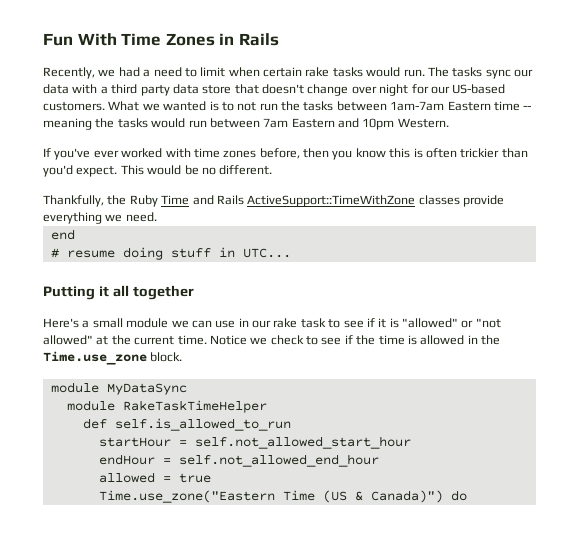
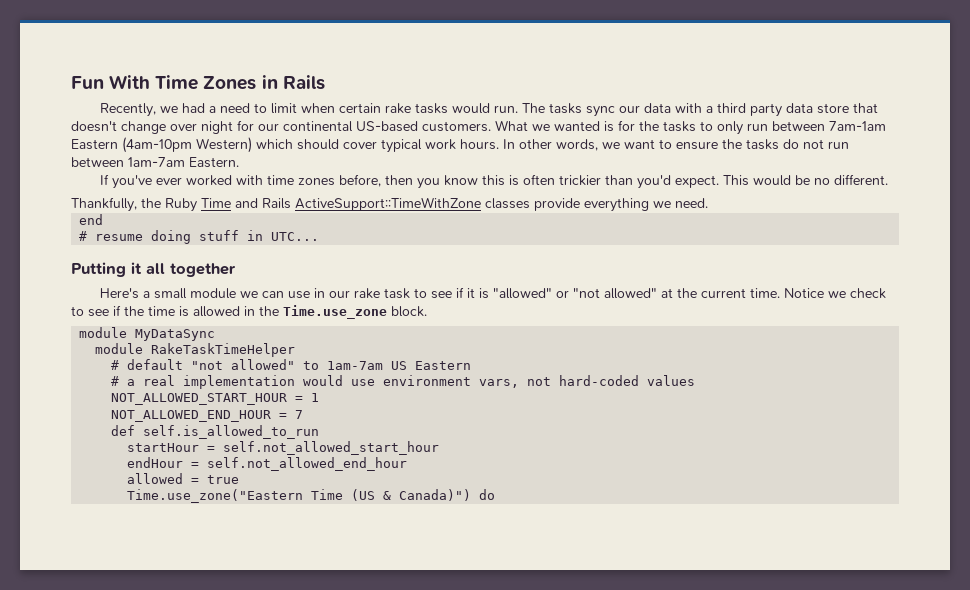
- The tasks sync our data with a third party data store that doesn't change over night for our US-based customers.
+ The tasks sync our data with a third party data store that doesn't change over night for our continental US-based customers.
- What we wanted is to not run the tasks between 1am-7am Eastern time -- meaning the tasks would run between 7am Eastern and 10pm Western.
+ What we wanted is for the tasks to only run between 7am-1am Eastern (4am-10pm Western) which should cover typical work hours. In other words, we want to ensure the tasks do not run between 1am-7am Eastern.
+ # default "not allowed" to 1am-7am US Eastern
+ # a real implementation would use environment vars, not hard-coded values
+ NOT_ALLOWED_START_HOUR = 1
+ NOT_ALLOWED_END_HOUR = 7

